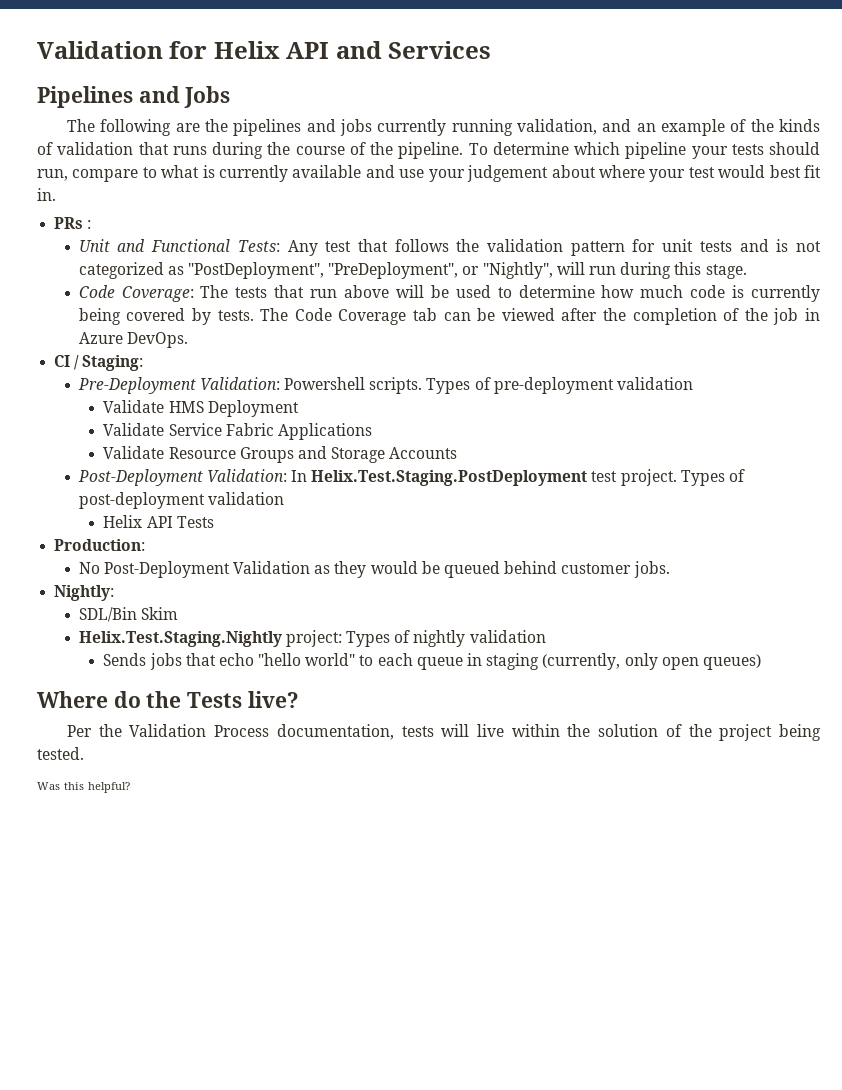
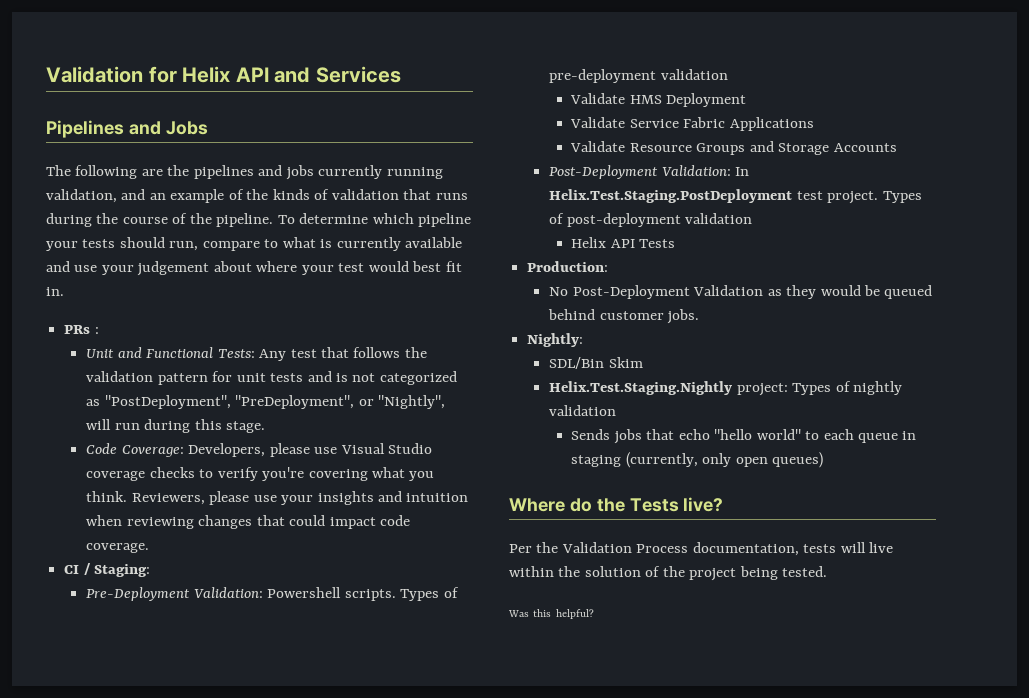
- Code Coverage: The tests that run above will be used to determine how much code is currently being covered by tests. The Code Coverage tab can be viewed after the completion of the job in Azure DevOps.
+ Code Coverage: Developers, please use Visual Studio coverage checks to verify you're covering what you think. Reviewers, please use your insights and intuition when reviewing changes that could impact code coverage.

